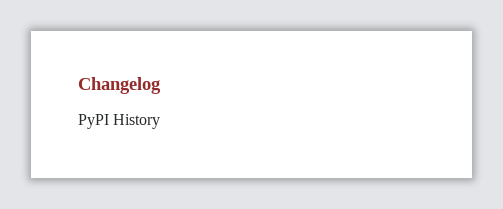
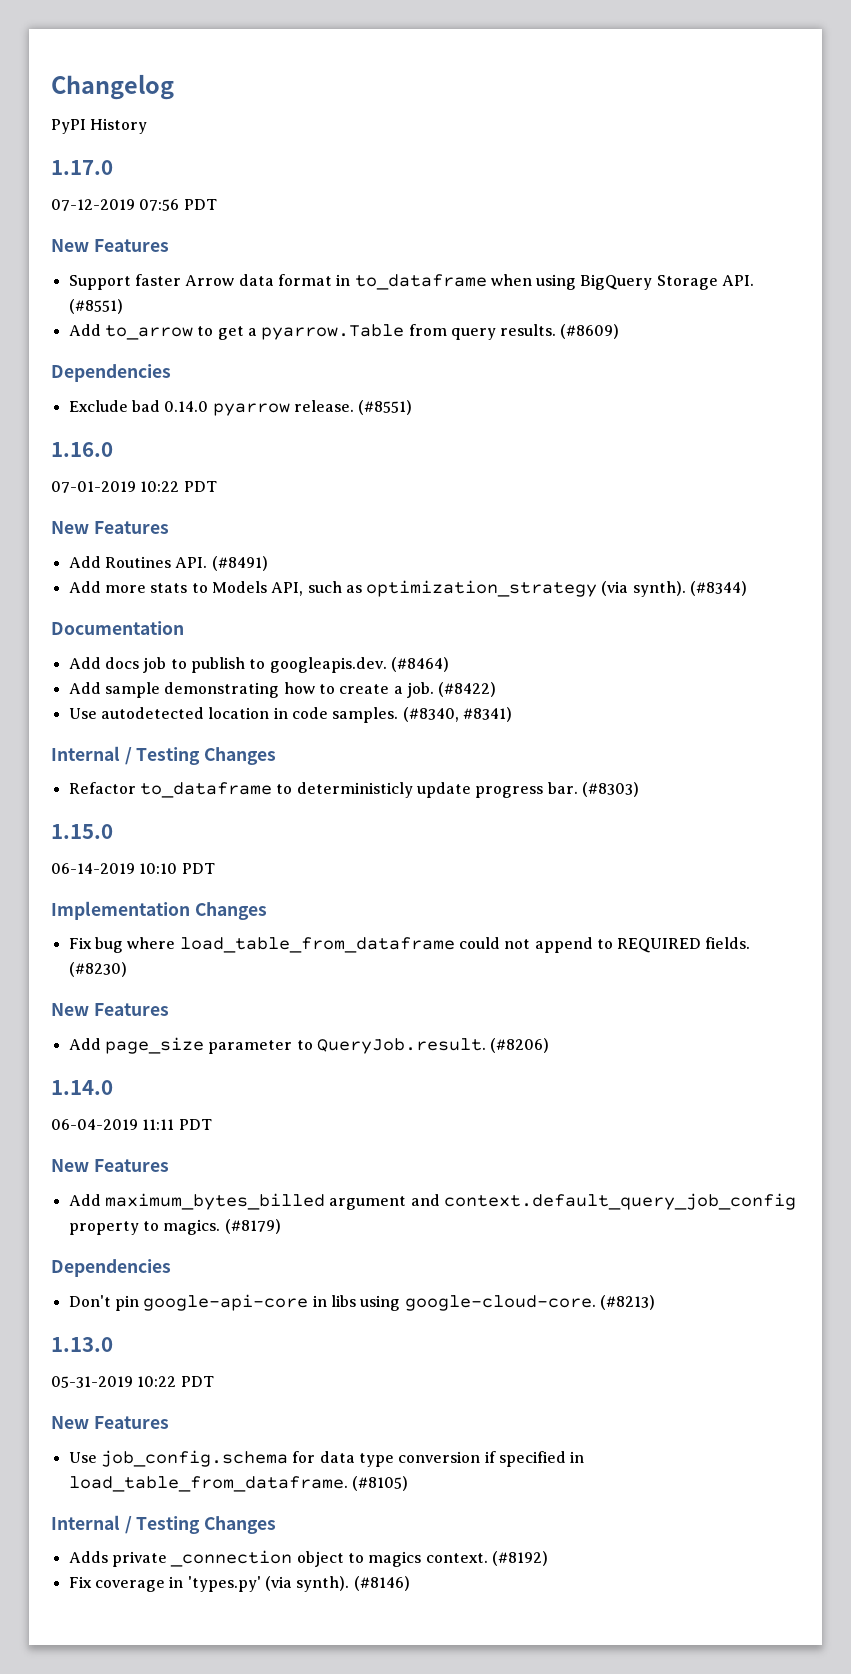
+ 1.17.0
+ 07-12-2019 07:56 PDT
+ New Features
+ Support faster Arrow data format in to_dataframe when using BigQuery Storage API. (#8551)
+ Add to_arrow to get a pyarrow.Table from query results. (#8609)
+ Dependencies
+ Exclude bad 0.14.0 pyarrow release. (#8551)
+ 1.16.0
+ 07-01-2019 10:22 PDT
+ New Features
+ Add Routines API. (#8491)
+ Add more stats to Models API, such as optimization_strategy (via synth). (#8344)
+ Documentation
+ Add docs job to publish to googleapis.dev. (#8464)
+ Add sample demonstrating how to create a job. (#8422)
+ Use autodetected location in code samples. (#8340, #8341)
+ Internal / Testing Changes
+ Refactor to_dataframe to deterministicly update progress bar. (#8303)
+ 1.15.0
+ 06-14-2019 10:10 PDT
+ Implementation Changes
+ Fix bug where load_table_from_dataframe could not append to REQUIRED fields. (#8230)
+ New Features
+ Add page_size parameter to QueryJob.result. (#8206)
+ 1.14.0
+ 06-04-2019 11:11 PDT
+ New Features
+ Add maximum_bytes_billed argument and context.default_query_job_config property to magics. (#8179)
+ Dependencies
+ Don't pin google-api-core in libs using google-cloud-core. (#8213)
+ 1.13.0
+ 05-31-2019 10:22 PDT
+ New Features
+ Use job_config.schema for data type conversion if specified in load_table_from_dataframe. (#8105)
+ Internal / Testing Changes
+ Adds private _connection object to magics context. (#8192)
+ Fix coverage in 'types.py' (via synth). (#8146)

